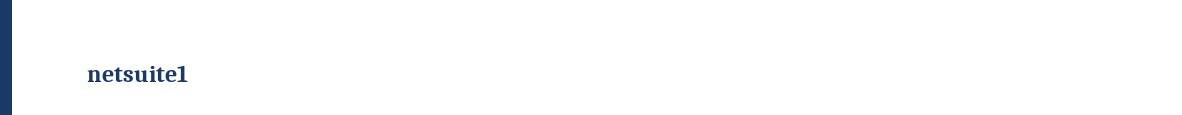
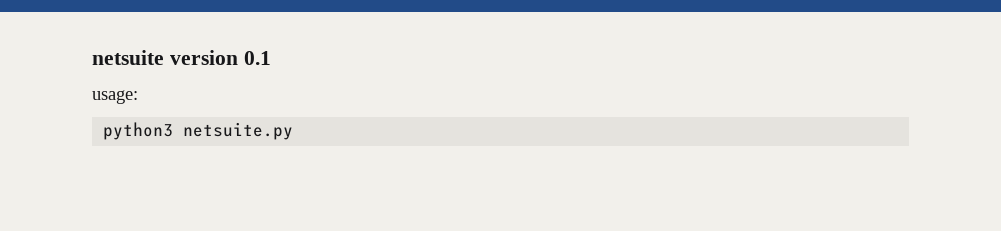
- netsuite1
+ netsuite version 0.1
+ usage:
+ python3 netsuite.py

